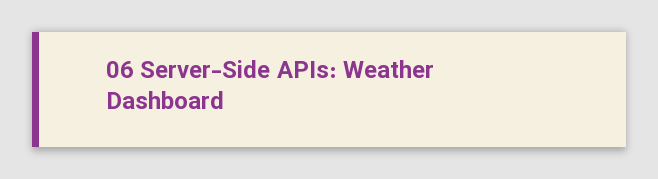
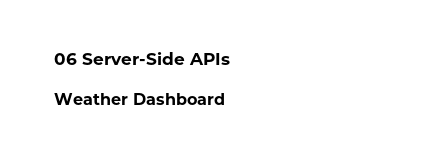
- 06 Server-Side APIs: Weather Dashboard
+ 06 Server-Side APIs
+ Weather Dashboard

